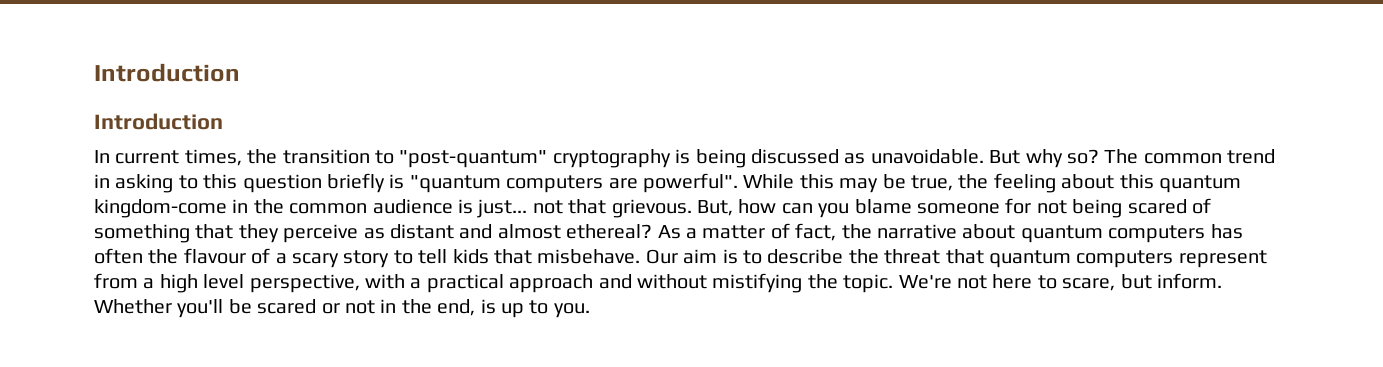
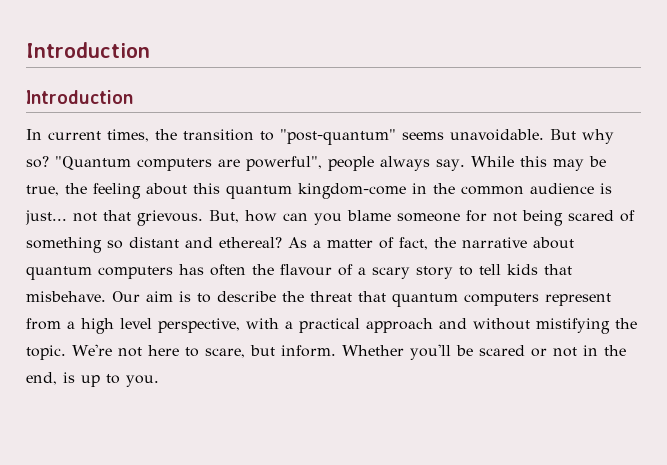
- In current times, the transition to "post-quantum" cryptography is being discussed as unavoidable. But why so? The common trend in asking to this question briefly is "quantum computers are powerful".
+ In current times, the transition to "post-quantum" seems unavoidable. But why so? "Quantum computers are powerful", people always say.
- But, how can you blame someone for not being scared of something that they perceive as distant and almost ethereal?
+ But, how can you blame someone for not being scared of something so distant and ethereal?

